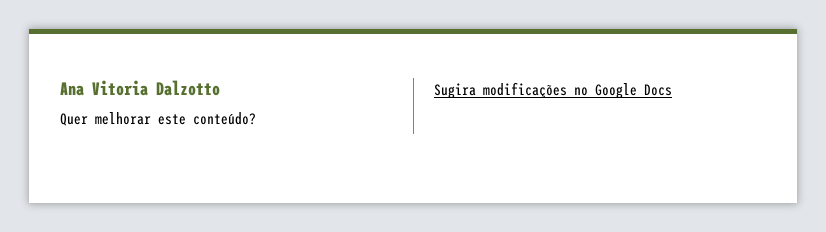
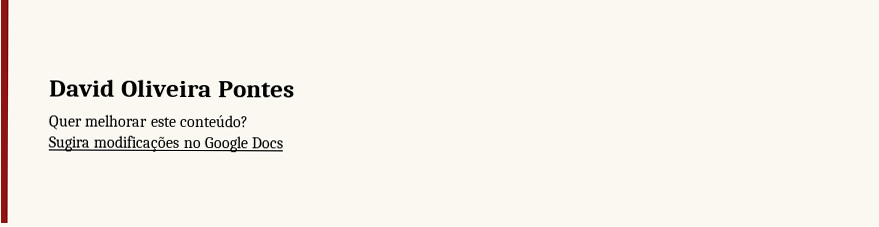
- Ana Vitoria Dalzotto
+ David Oliveira Pontes

